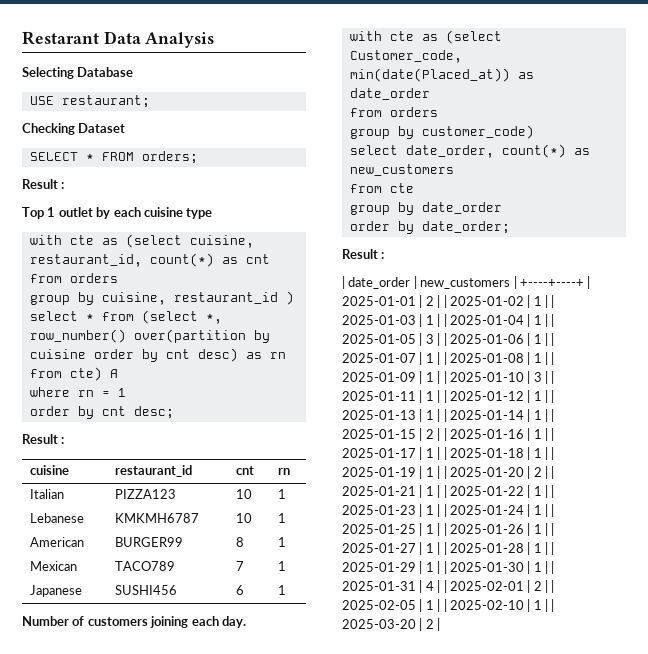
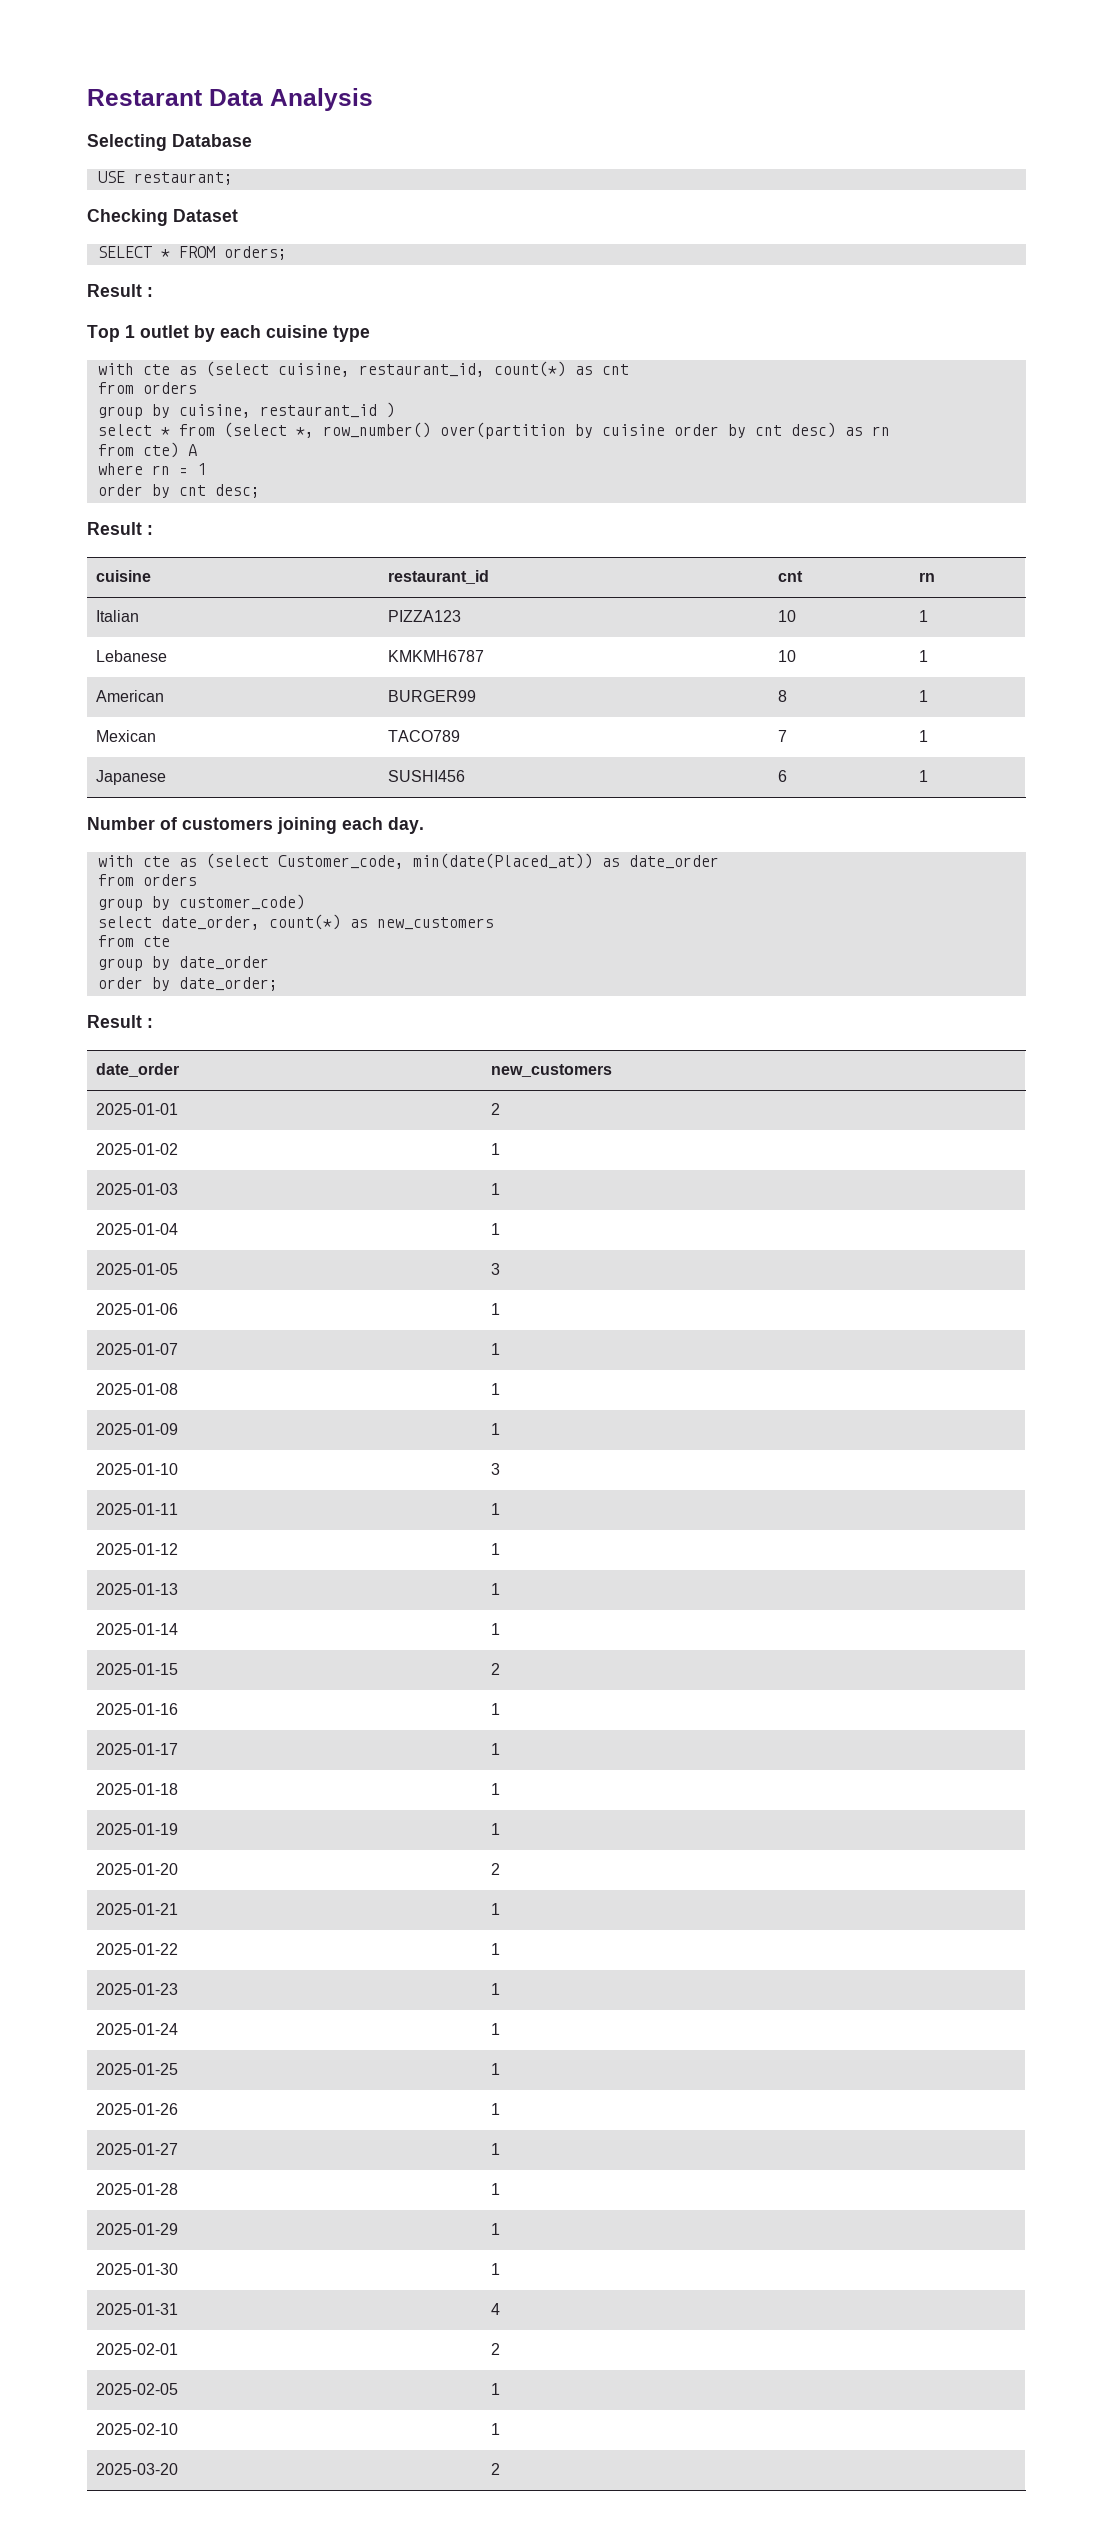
- | date_order | new_customers | +----+----+ | 2025-01-01 | 2 | | 2025-01-02 | 1 | | 2025-01-03 | 1 | | 2025-01-04 | 1 | | 2025-01-05 | 3 | | 2025-01-06 | 1 | | 2025-01-07 | 1 | | 2025-01-08 | 1 | | 2025-01-09 | 1 | | 2025-01-10 | 3 | | 2025-01-11 | 1 | | 2025-01-12 | 1 | | 2025-01-13 | 1 | | 2025-01-14 | 1 | | 2025-01-15 | 2 | | 2025-01-16 | 1 | | 2025-01-17 | 1 | | 2025-01-18 | 1 | | 2025-01-19 | 1 | | 2025-01-20 | 2 | | 2025-01-21 | 1 | | 2025-01-22 | 1 | | 2025-01-23 | 1 | | 2025-01-24 | 1 | | 2025-01-25 | 1 | | 2025-01-26 | 1 | | 2025-01-27 | 1 | | 2025-01-28 | 1 | | 2025-01-29 | 1 | | 2025-01-30 | 1 | | 2025-01-31 | 4 | | 2025-02-01 | 2 | | 2025-02-05 | 1 | | 2025-02-10 | 1 | | 2025-03-20 | 2 |
+ date_order | new_customers
+ 2025-01-01 | 2
+ 2025-01-02 | 1
+ 2025-01-03 | 1
+ 2025-01-04 | 1
+ 2025-01-05 | 3
+ 2025-01-06 | 1
+ 2025-01-07 | 1
+ 2025-01-08 | 1
+ 2025-01-09 | 1
+ 2025-01-10 | 3
+ 2025-01-11 | 1
+ 2025-01-12 | 1
+ 2025-01-13 | 1
+ 2025-01-14 | 1
+ 2025-01-15 | 2
+ 2025-01-16 | 1
+ 2025-01-17 | 1
+ 2025-01-18 | 1
+ 2025-01-19 | 1
+ 2025-01-20 | 2
+ 2025-01-21 | 1
+ 2025-01-22 | 1
+ 2025-01-23 | 1
+ 2025-01-24 | 1
+ 2025-01-25 | 1
+ 2025-01-26 | 1
+ 2025-01-27 | 1
+ 2025-01-28 | 1
+ 2025-01-29 | 1
+ 2025-01-30 | 1
+ 2025-01-31 | 4
+ 2025-02-01 | 2
+ 2025-02-05 | 1
+ 2025-02-10 | 1
+ 2025-03-20 | 2

